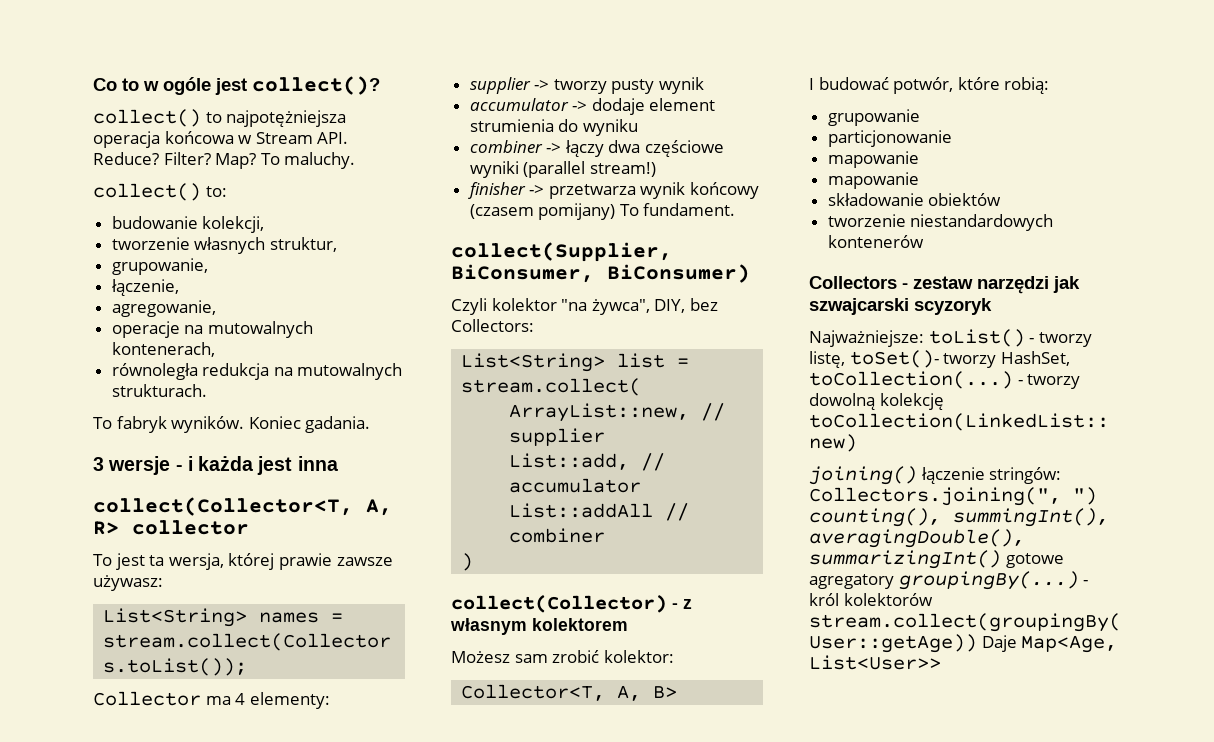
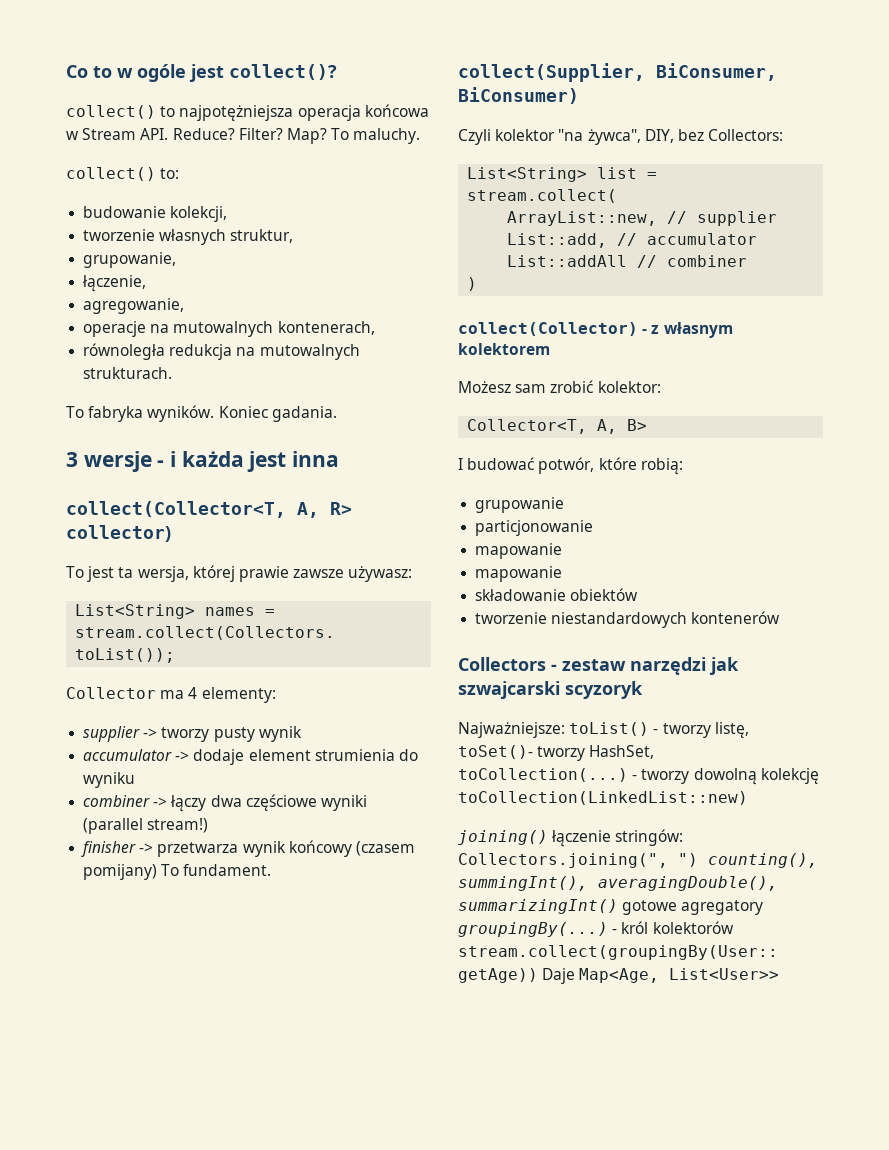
- To fabryk wyników.
+ To fabryka wyników.
- collect(Collector<T, A, R> collector
+ collect(Collector<T, A, R> collector)

